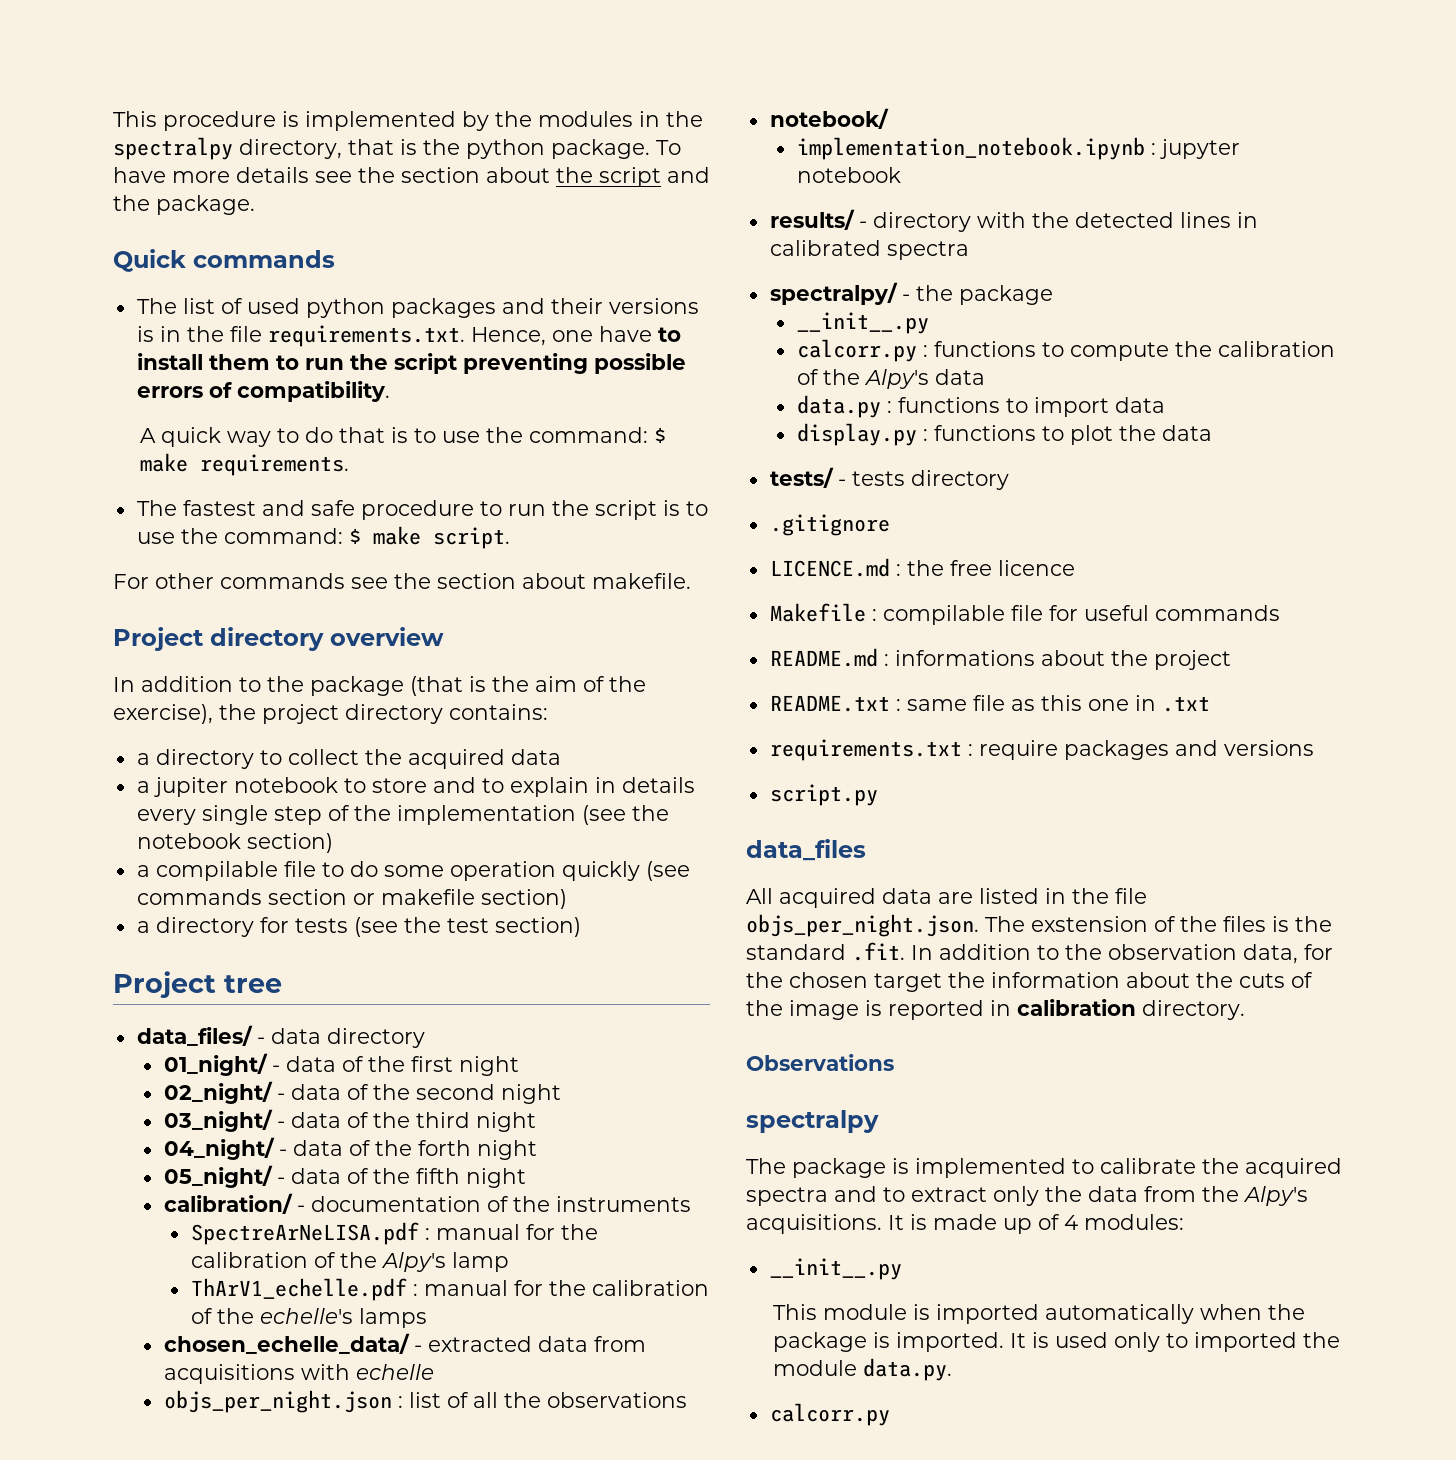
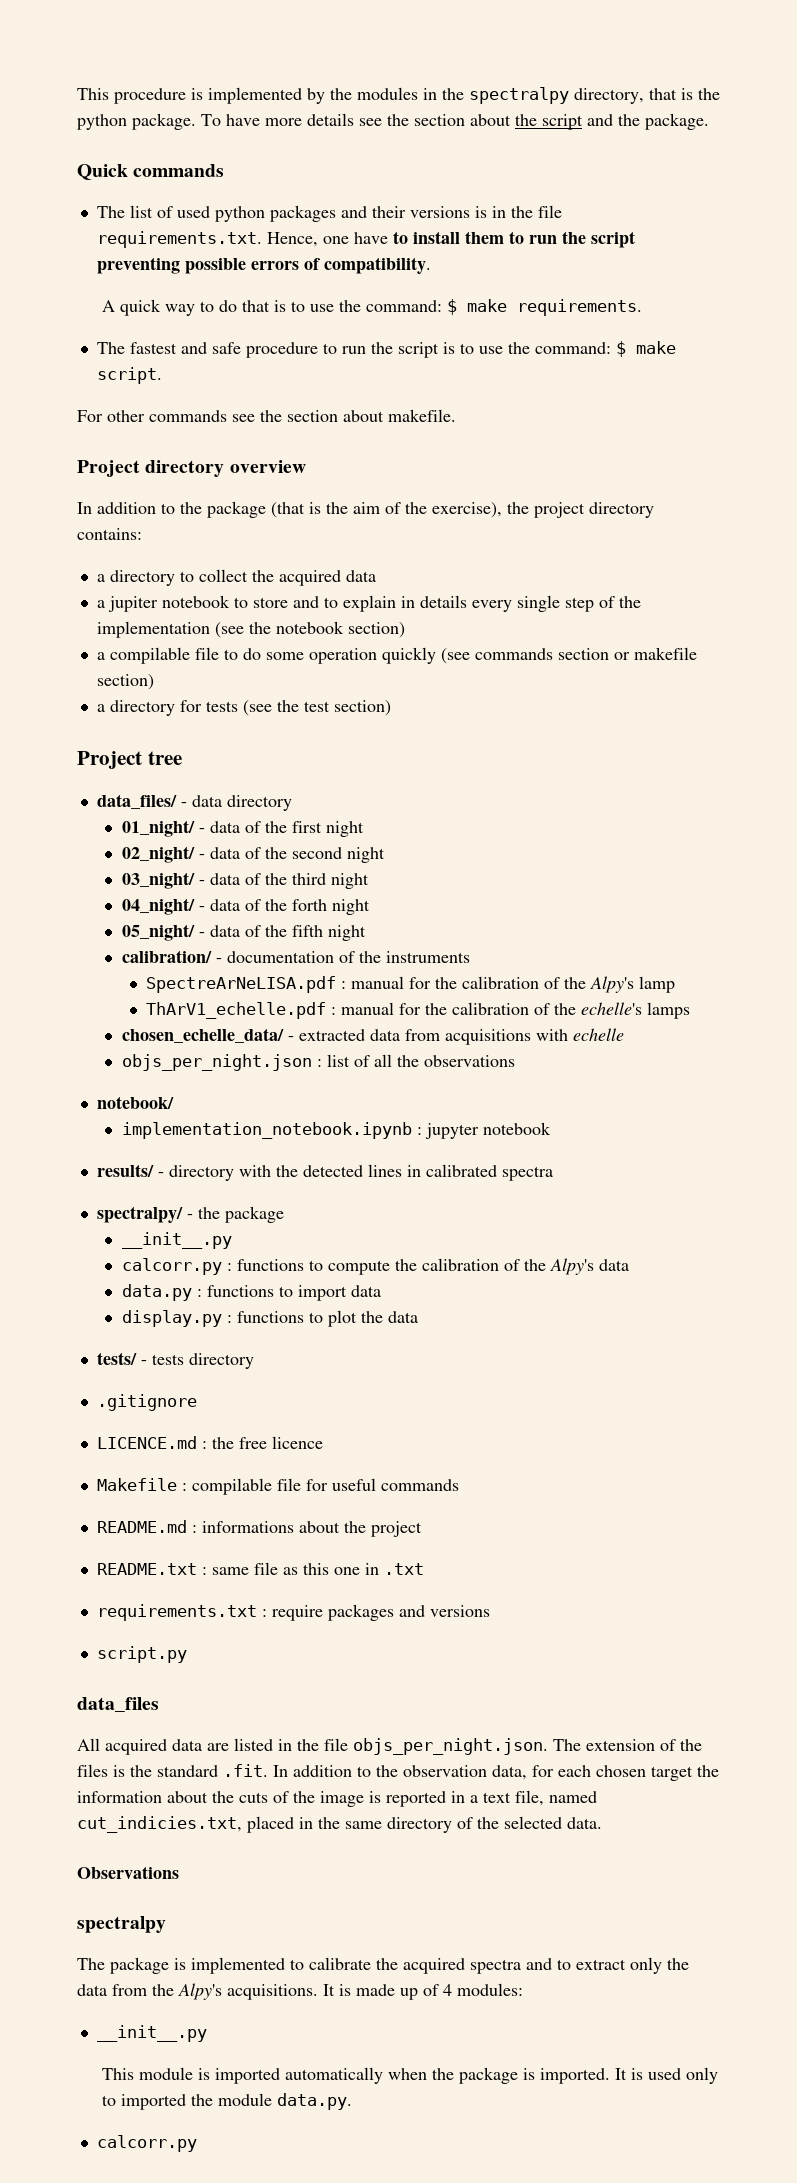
- All acquired data are listed in the file objs_per_night.json. The exstension of the files is the standard .fit. In addition to the observation data, for the chosen target the information about the cuts of the image is reported in calibration directory.
+ All acquired data are listed in the file objs_per_night.json. The extension of the files is the standard .fit. In addition to the observation data, for each chosen target the information about the cuts of the image is reported in a text file, named cut_indicies.txt, placed in the same directory of the selected data.

